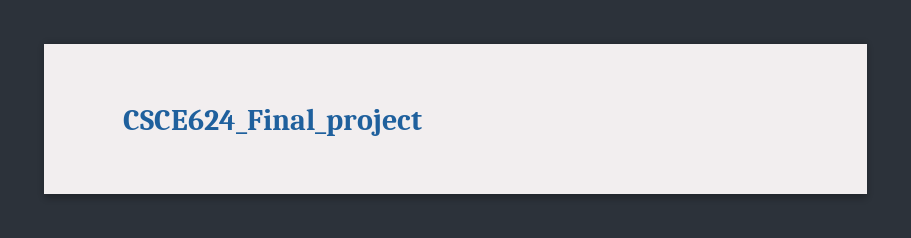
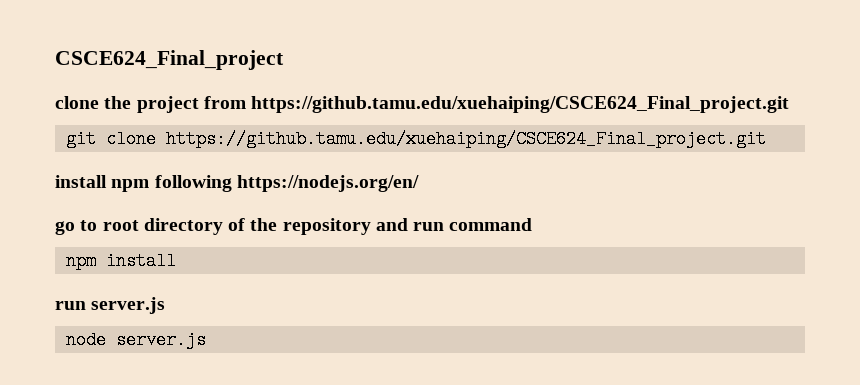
+ clone the project from https://github.tamu.edu/xuehaiping/CSCE624_Final_project.git
+ git clone https://github.tamu.edu/xuehaiping/CSCE624_Final_project.git
+ install npm following https://nodejs.org/en/
+ go to root directory of the repository and run command
+ npm install
+ run server.js
+ node server.js

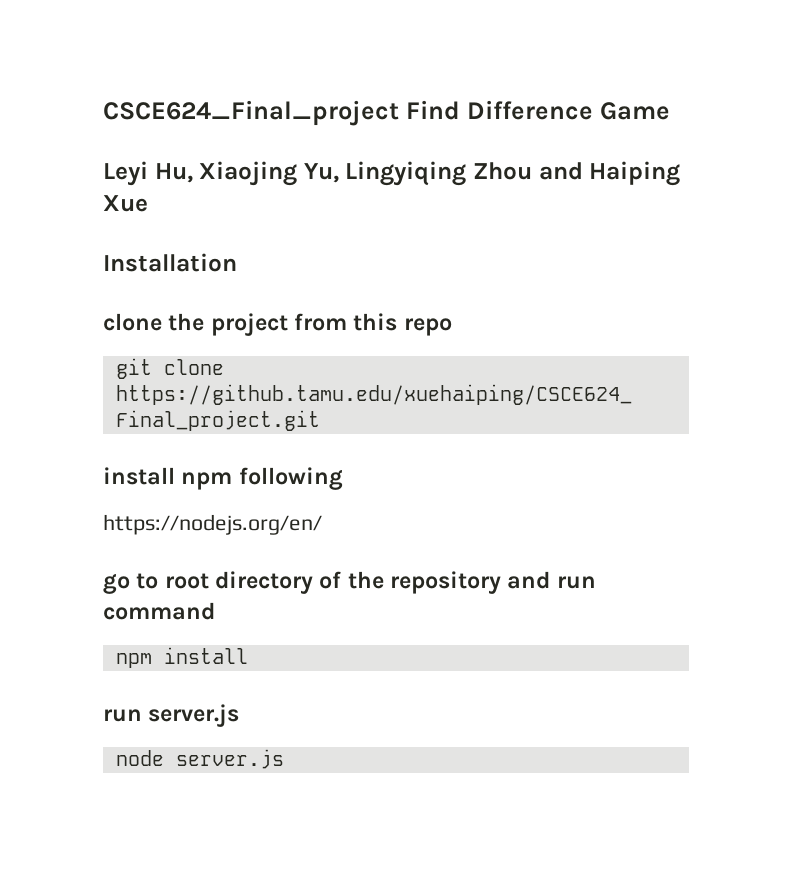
- CSCE624_Final_project
+ CSCE624_Final_project Find Difference Game
+ Leyi Hu, Xiaojing Yu, Lingyiqing Zhou and Haiping Xue
+ Installation
- clone the project from https://github.tamu.edu/xuehaiping/CSCE624_Final_project.git
+ clone the project from this repo
- install npm following https://nodejs.org/en/
+ install npm following
+ https://nodejs.org/en/

